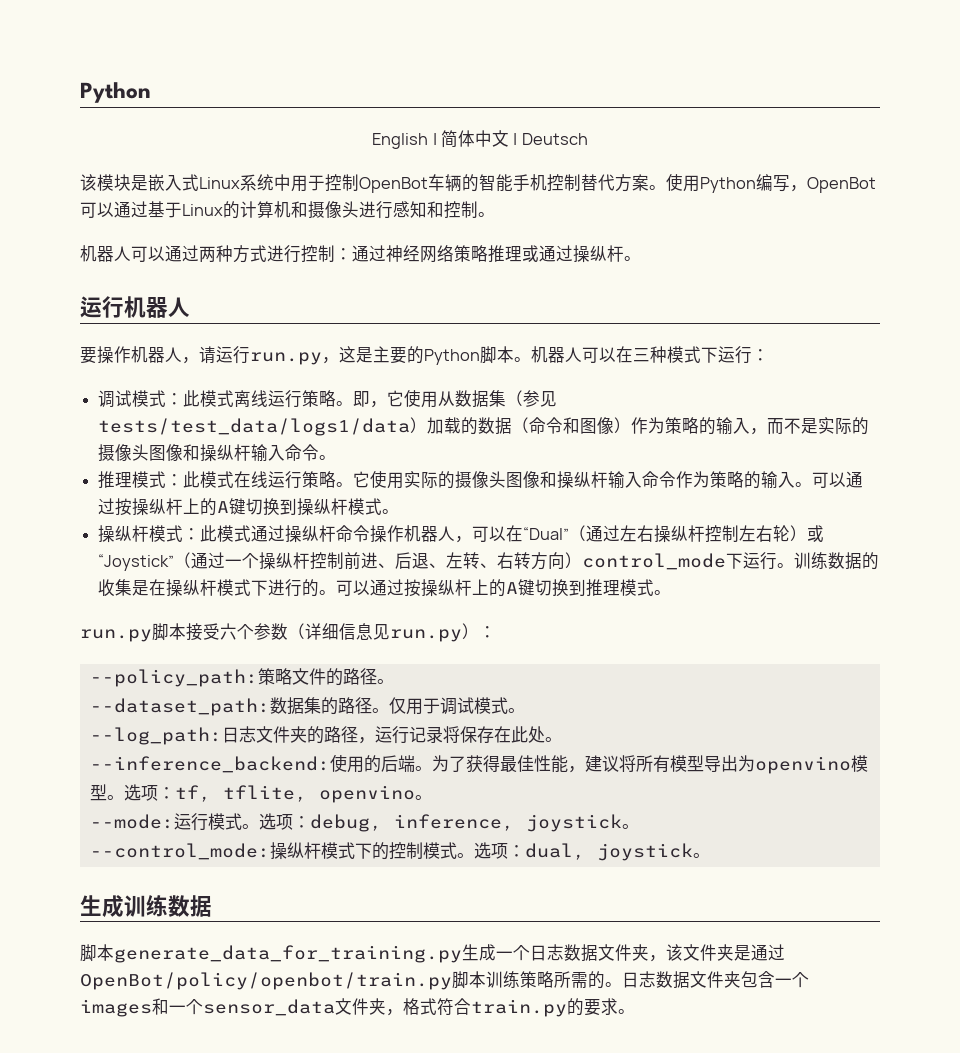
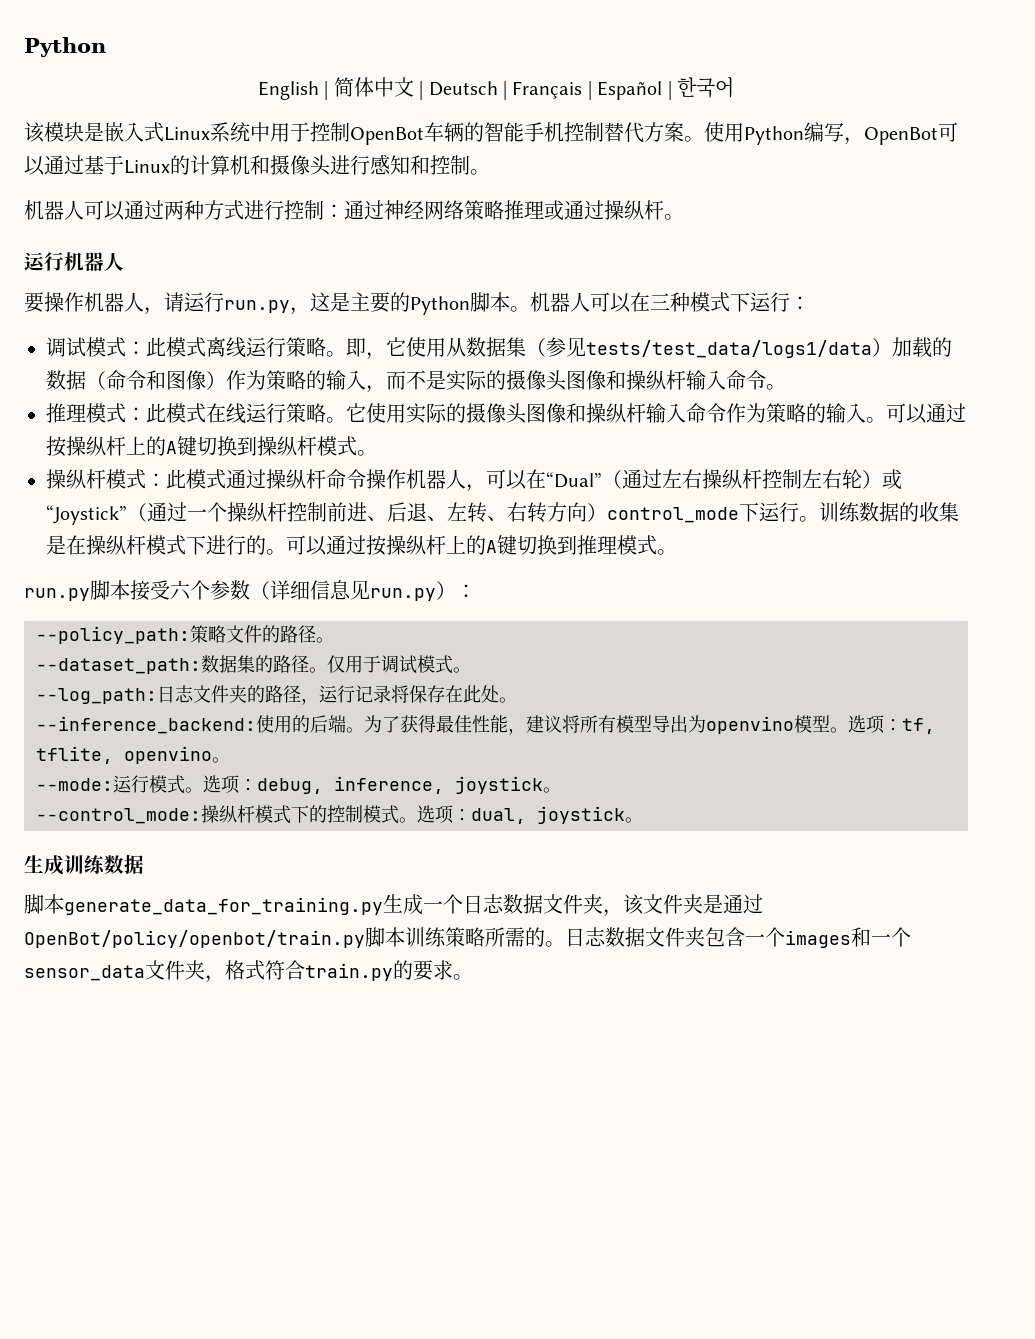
- English | 简体中文 | Deutsch
+ English | 简体中文 | Deutsch | Français | Español | 한국어

